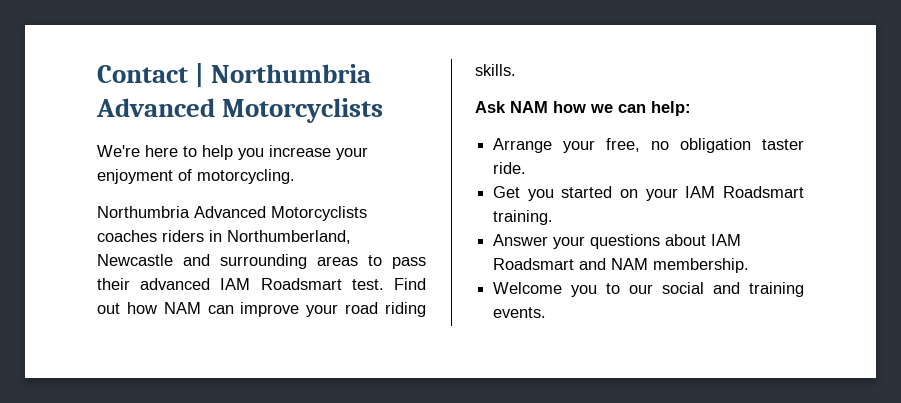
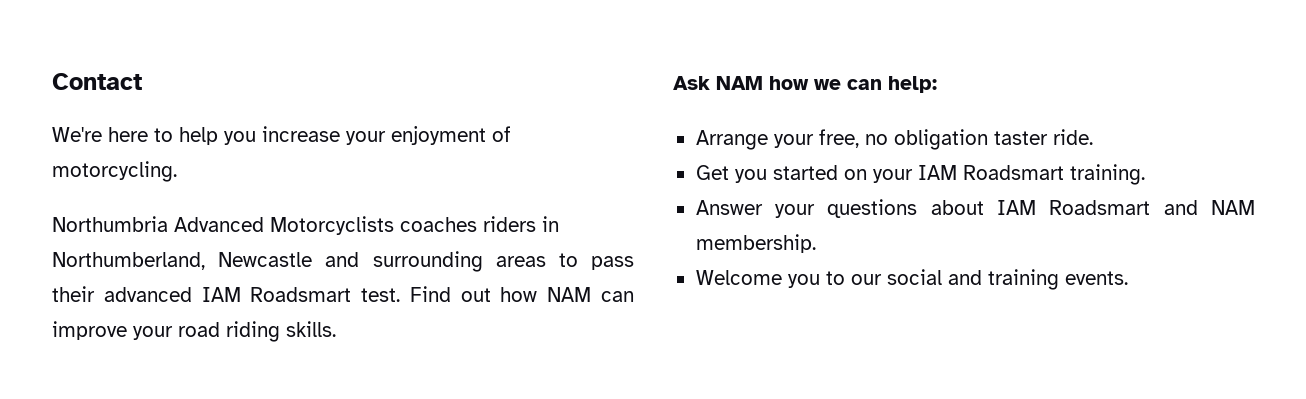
- Contact | Northumbria Advanced Motorcyclists
+ Contact

